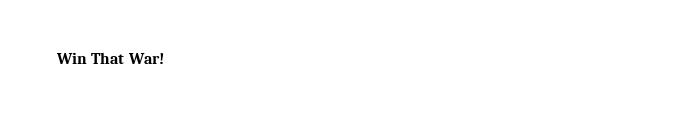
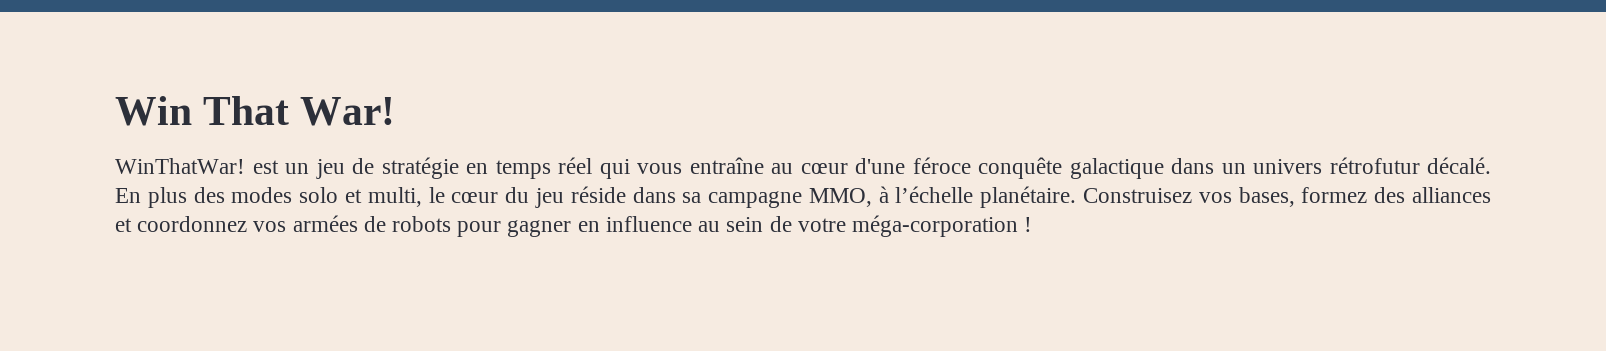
+ WinThatWar! est un jeu de stratégie en temps réel qui vous entraîne au cœur d'une féroce conquête galactique dans un univers rétrofutur décalé. En plus des modes solo et multi, le cœur du jeu réside dans sa campagne MMO, à l’échelle planétaire. Construisez vos bases, formez des alliances et coordonnez vos armées de robots pour gagner en influence au sein de votre méga-corporation !

